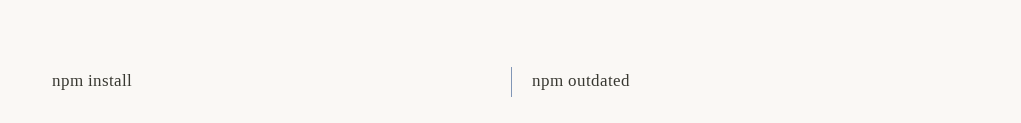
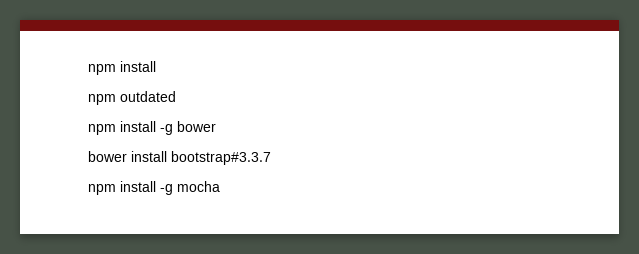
+ npm install -g bower
+ bower install bootstrap#3.3.7
+ npm install -g mocha

